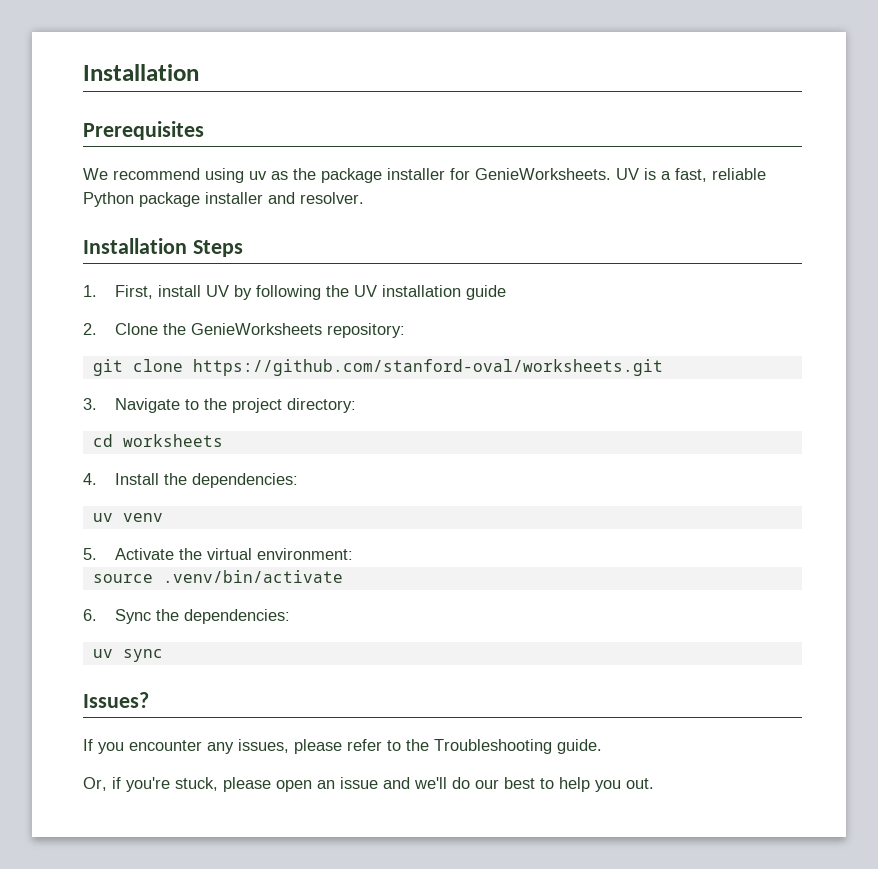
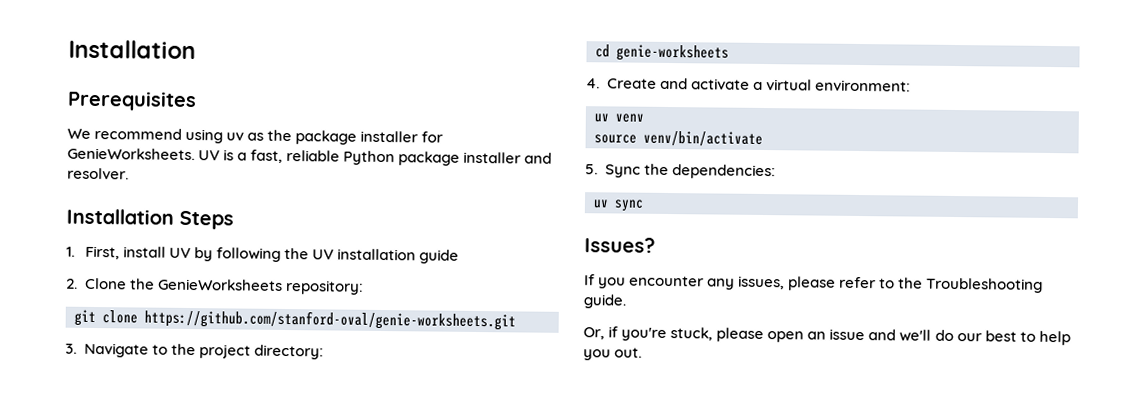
- git clone https://github.com/stanford-oval/worksheets.git
+ git clone https://github.com/stanford-oval/genie-worksheets.git
- cd worksheets
+ cd genie-worksheets
- 4. Install the dependencies:
+ 4. Create and activate a virtual environment:
  uv venv
- 5. Activate the virtual environment:
- source .venv/bin/activate
- 6. Sync the dependencies:
+ source venv/bin/activate
+ 5. Sync the dependencies:

